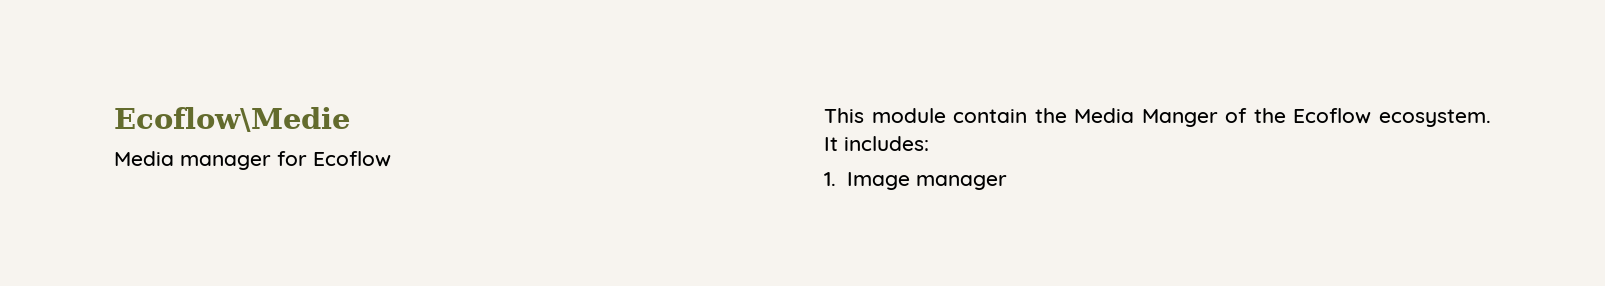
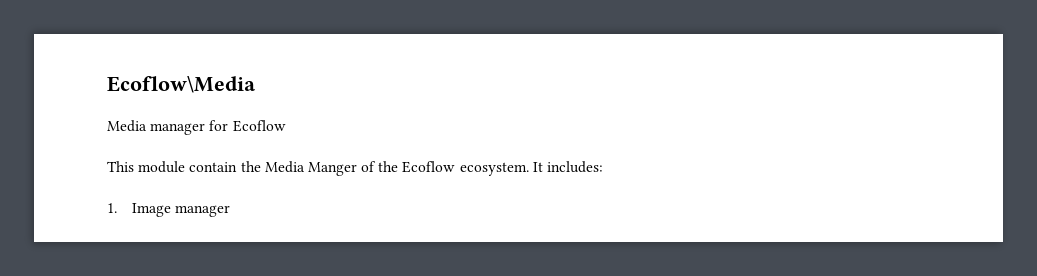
- Ecoflow\Medie
+ Ecoflow\Media

